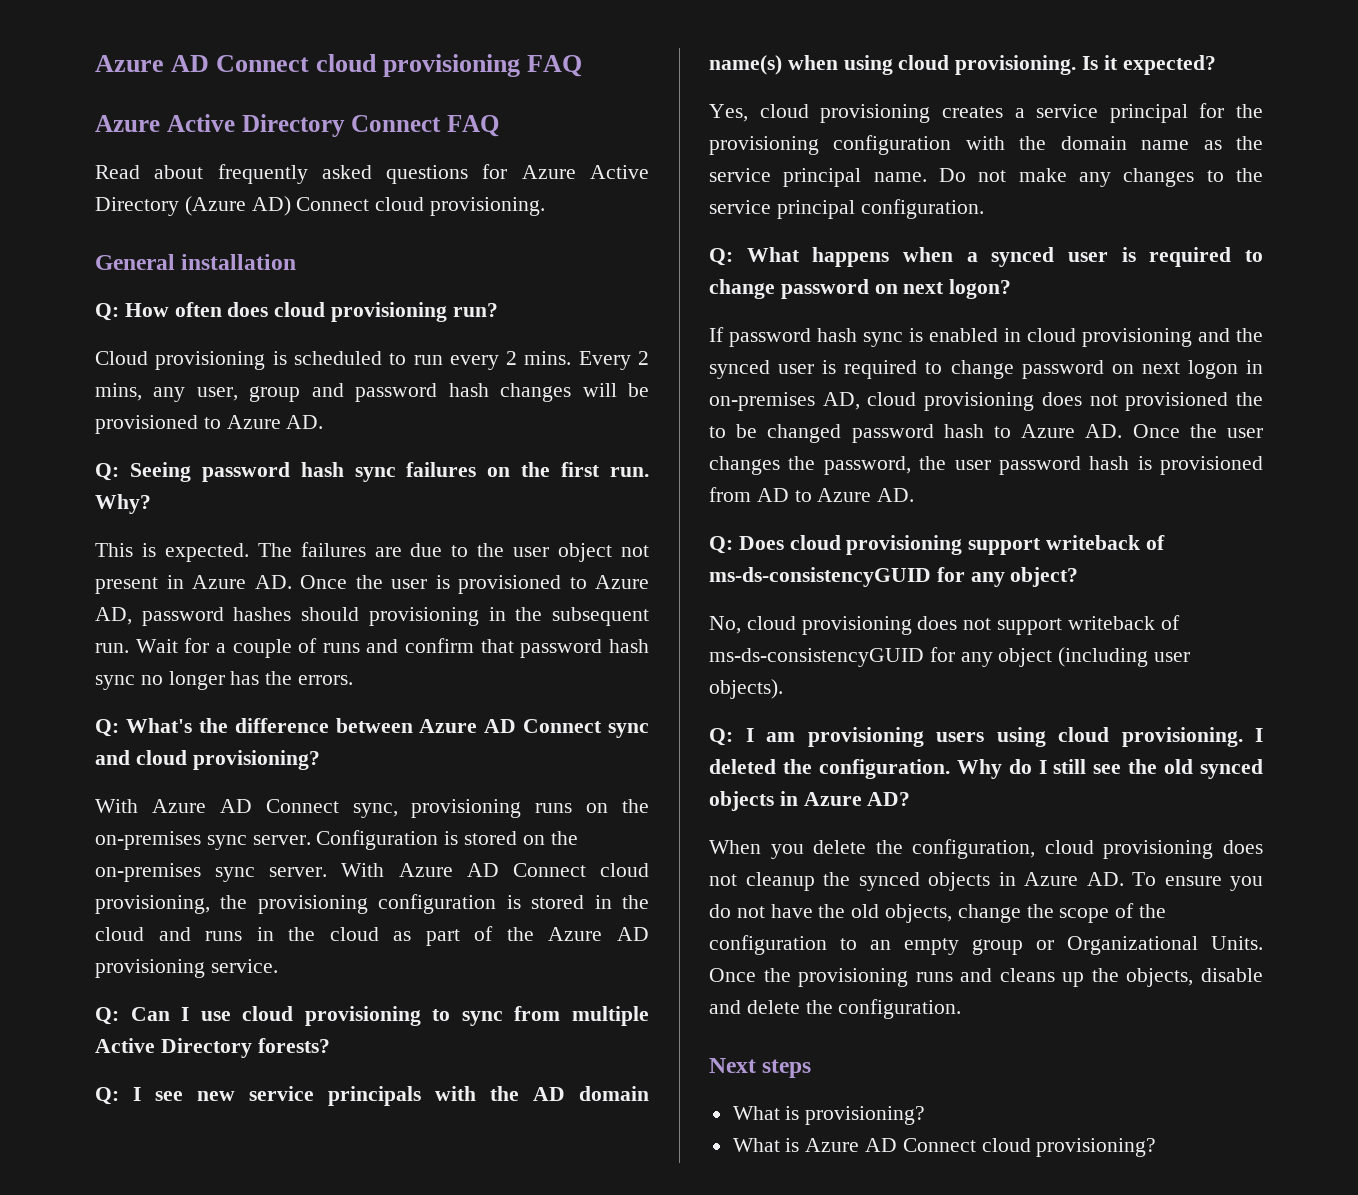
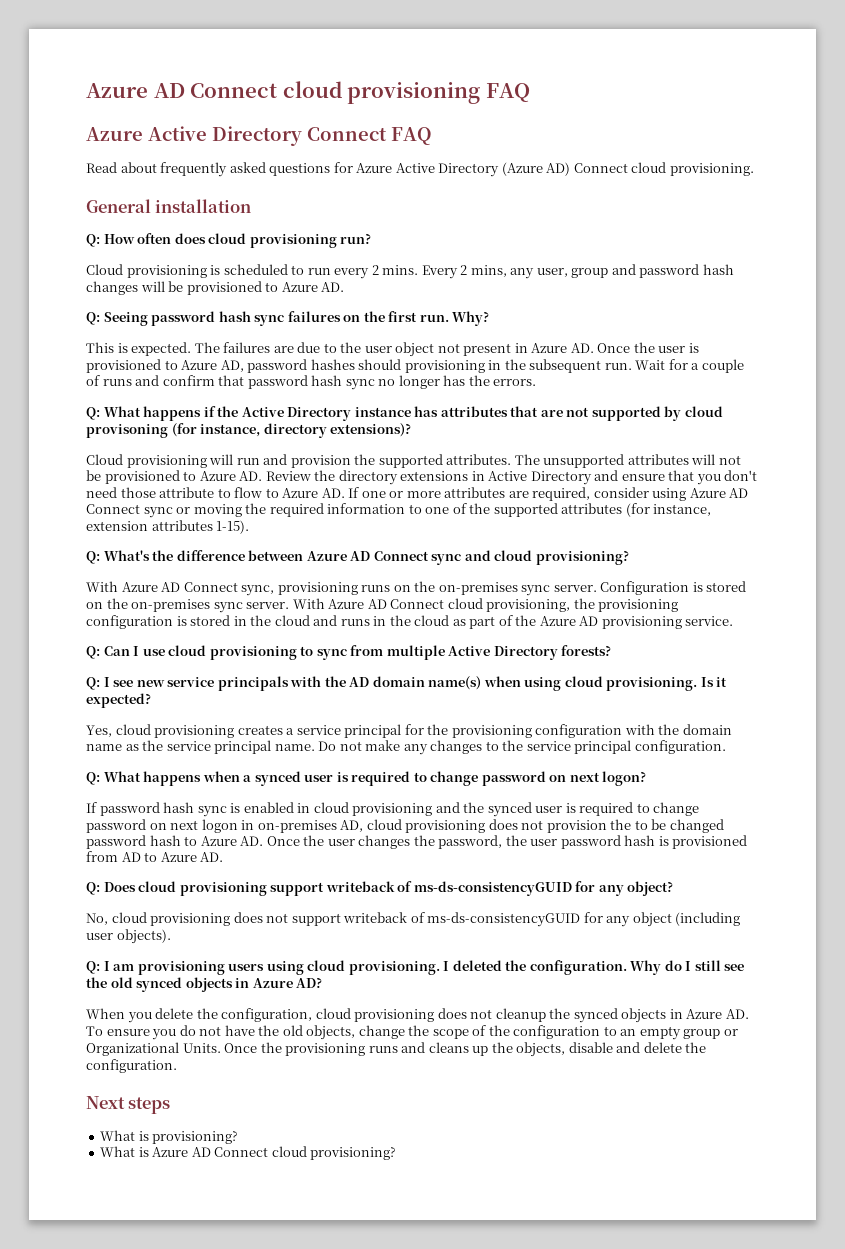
+ Q: What happens if the Active Directory instance has attributes that are not supported by cloud provisoning (for instance, directory extensions)?
+ Cloud provisioning will run and provision the supported attributes. The unsupported attributes will not be provisioned to Azure AD. Review the directory extensions in Active Directory and ensure that you don't need those attribute to flow to Azure AD. If one or more attributes are required, consider using Azure AD Connect sync or moving the required information to one of the supported attributes (for instance, extension attributes 1-15).
- If password hash sync is enabled in cloud provisioning and the synced user is required to change password on next logon in on-premises AD, cloud provisioning does not provisioned the to be changed password hash to Azure AD. Once the user changes the password, the user password hash is provisioned from AD to Azure AD.
+ If password hash sync is enabled in cloud provisioning and the synced user is required to change password on next logon in on-premises AD, cloud provisioning does not provision the to be changed password hash to Azure AD. Once the user changes the password, the user password hash is provisioned from AD to Azure AD.

